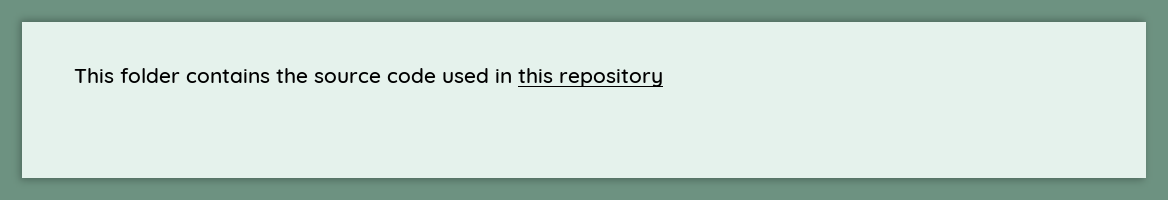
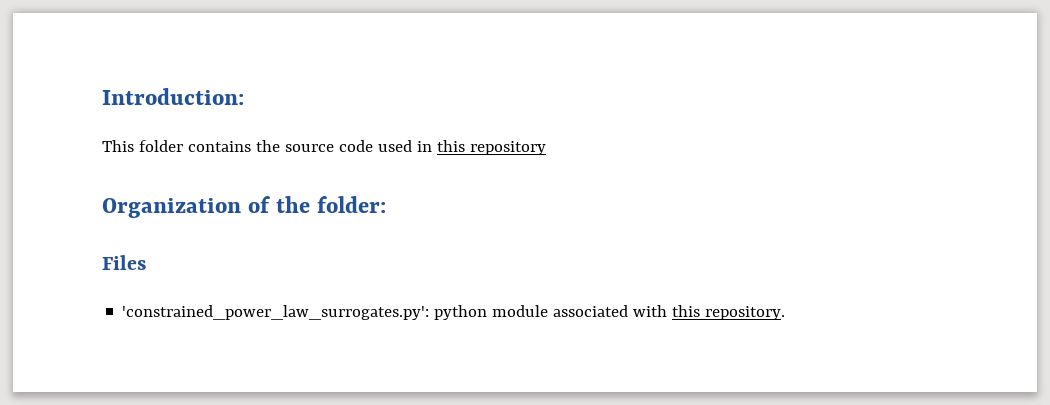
+ Introduction:
+ Organization of the folder:
+ Files
+ 'constrained_power_law_surrogates.py': python module associated with this repository.

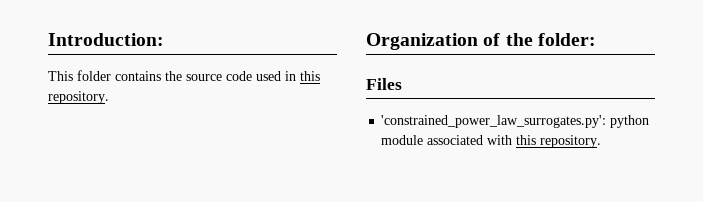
- This folder contains the source code used in this repository
+ This folder contains the source code used in this repository.

